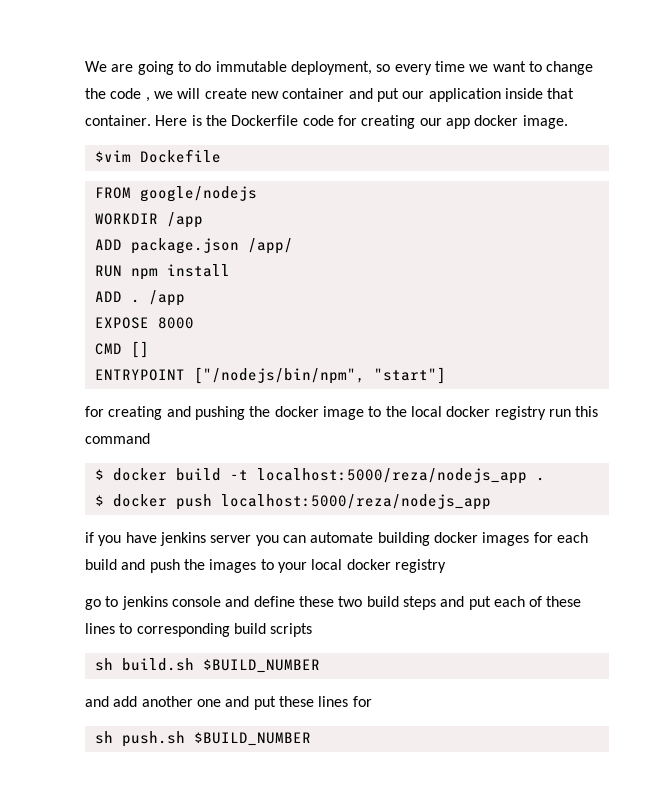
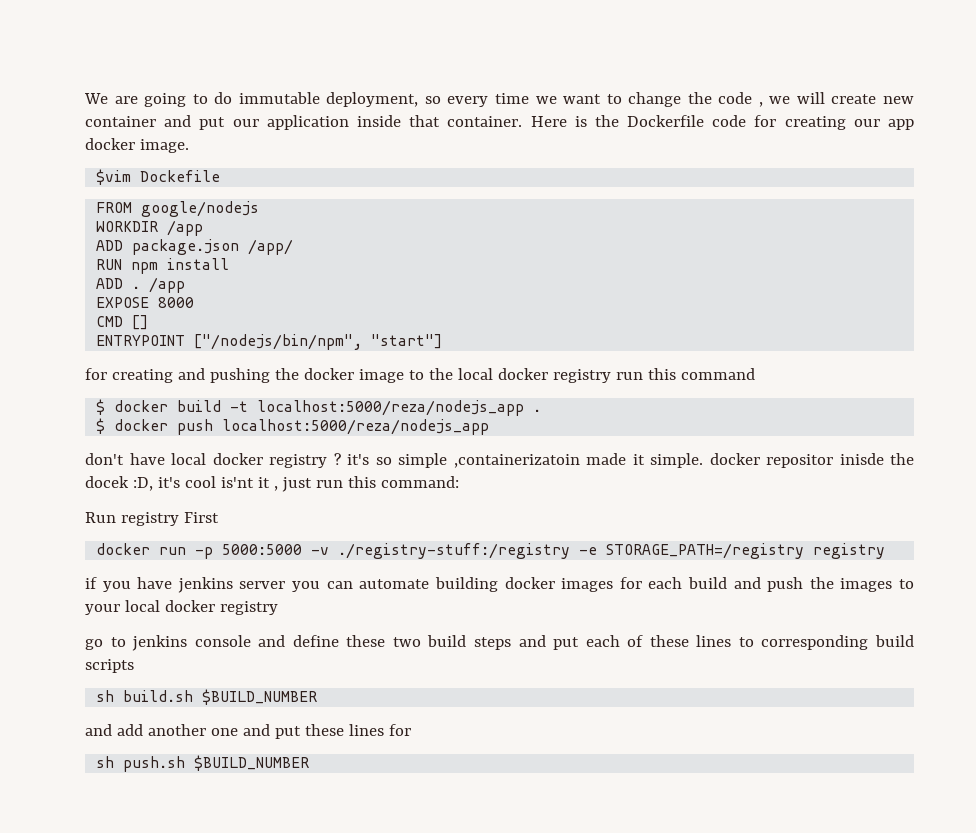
+ don't have local docker registry ? it's so simple ,containerizatoin made it simple. docker repositor inisde the docek :D, it's cool is'nt it , just run this command:
+ Run registry First
+ docker run -p 5000:5000 -v ./registry-stuff:/registry -e STORAGE_PATH=/registry registry

